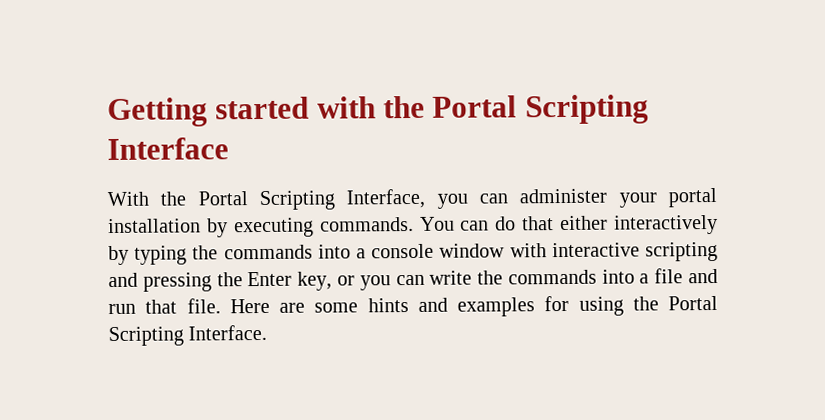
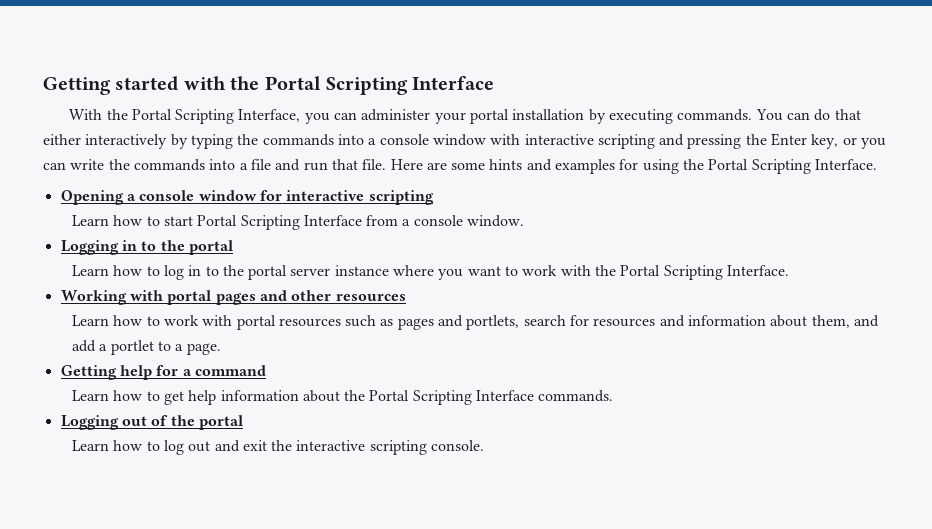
+ Opening a console window for interactive scripting
+ Learn how to start Portal Scripting Interface from a console window.
+ Logging in to the portal
+ Learn how to log in to the portal server instance where you want to work with the Portal Scripting Interface.
+ Working with portal pages and other resources
+ Learn how to work with portal resources such as pages and portlets, search for resources and information about them, and add a portlet to a page.
+ Getting help for a command
+ Learn how to get help information about the Portal Scripting Interface commands.
+ Logging out of the portal
+ Learn how to log out and exit the interactive scripting console.

